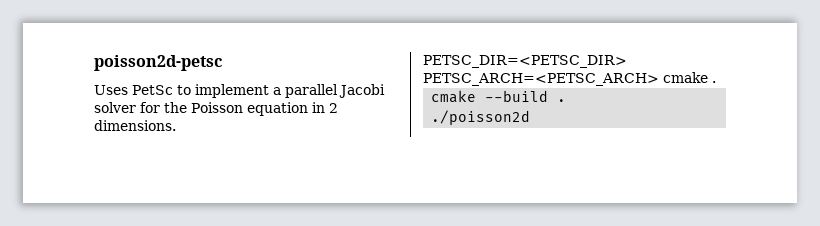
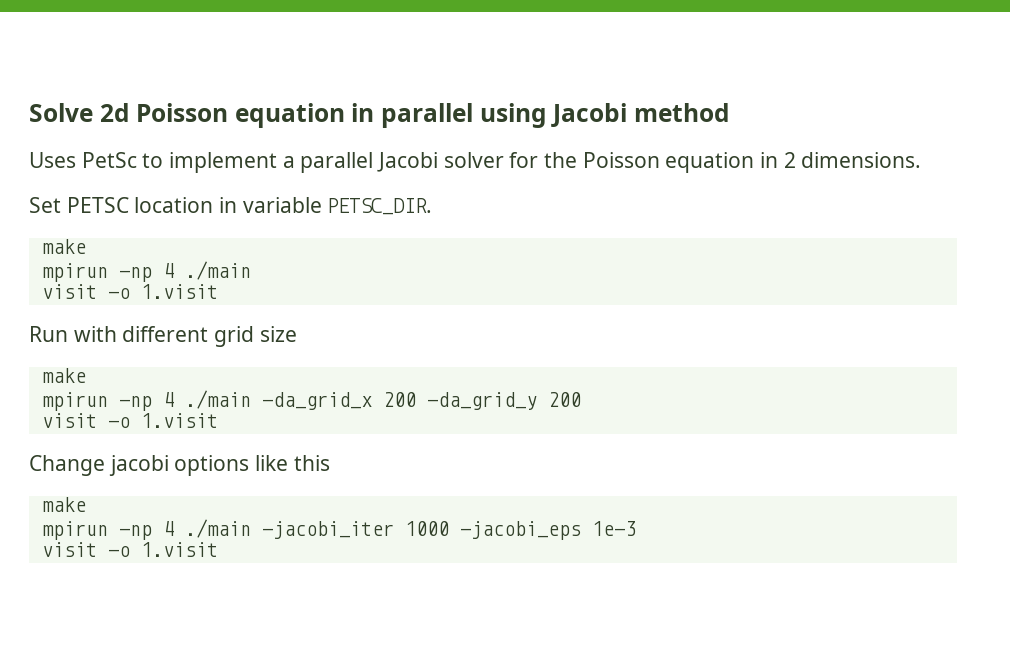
- poisson2d-petsc
+ Solve 2d Poisson equation in parallel using Jacobi method
- PETSC_DIR=<PETSC_DIR> PETSC_ARCH=<PETSC_ARCH> cmake .
- cmake --build .
- ./poisson2d
+ Set PETSC location in variable PETSC_DIR.
+ make
+ mpirun -np 4 ./main
+ visit -o 1.visit
+ Run with different grid size
+ make
+ mpirun -np 4 ./main -da_grid_x 200 -da_grid_y 200
+ visit -o 1.visit
+ Change jacobi options like this
+ make
+ mpirun -np 4 ./main -jacobi_iter 1000 -jacobi_eps 1e-3
+ visit -o 1.visit

